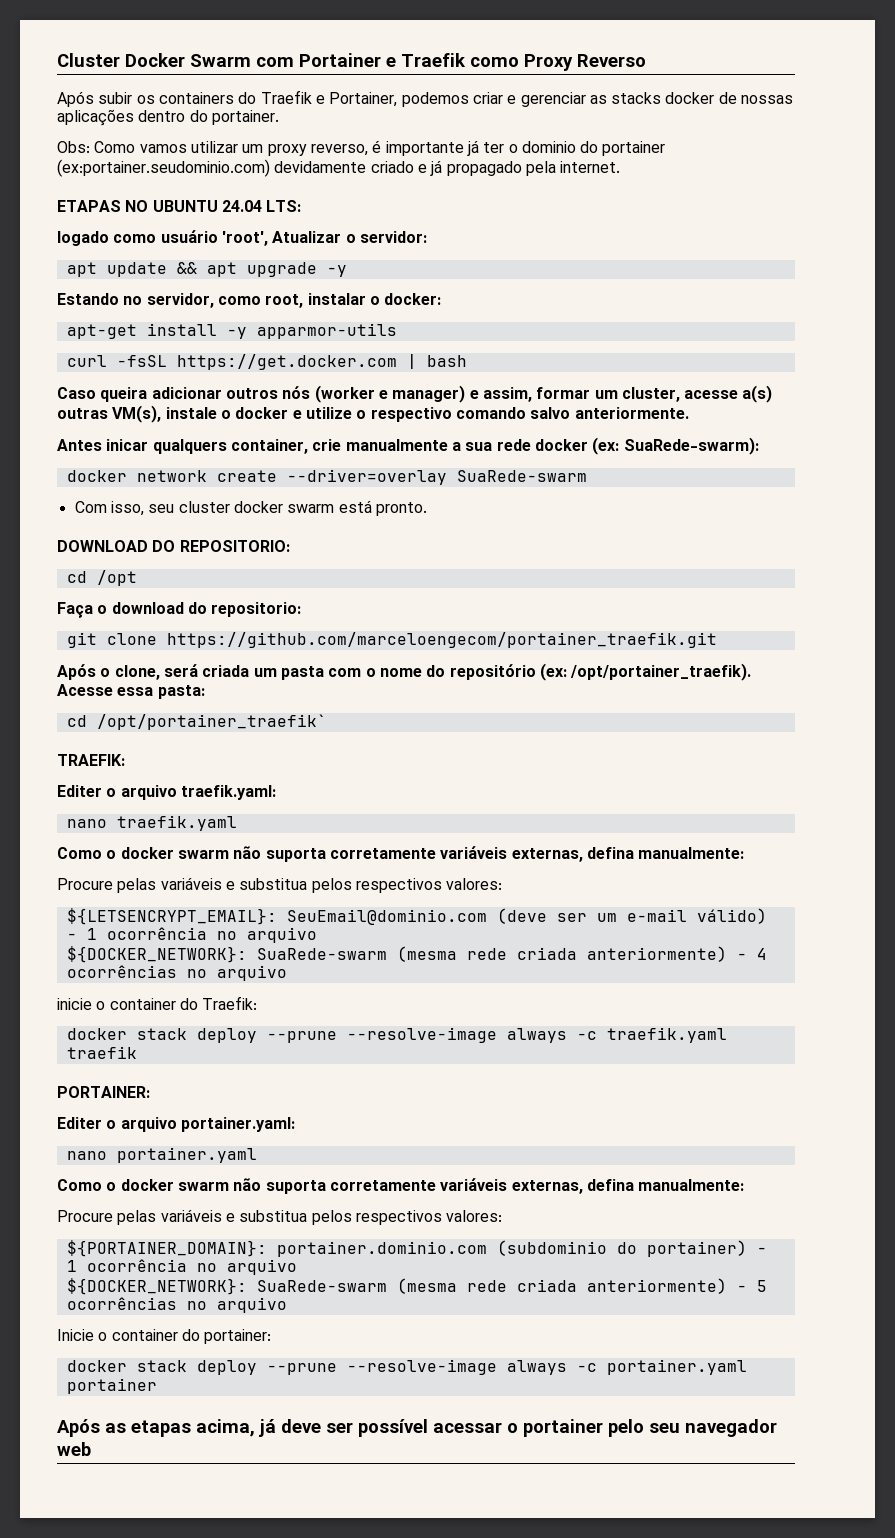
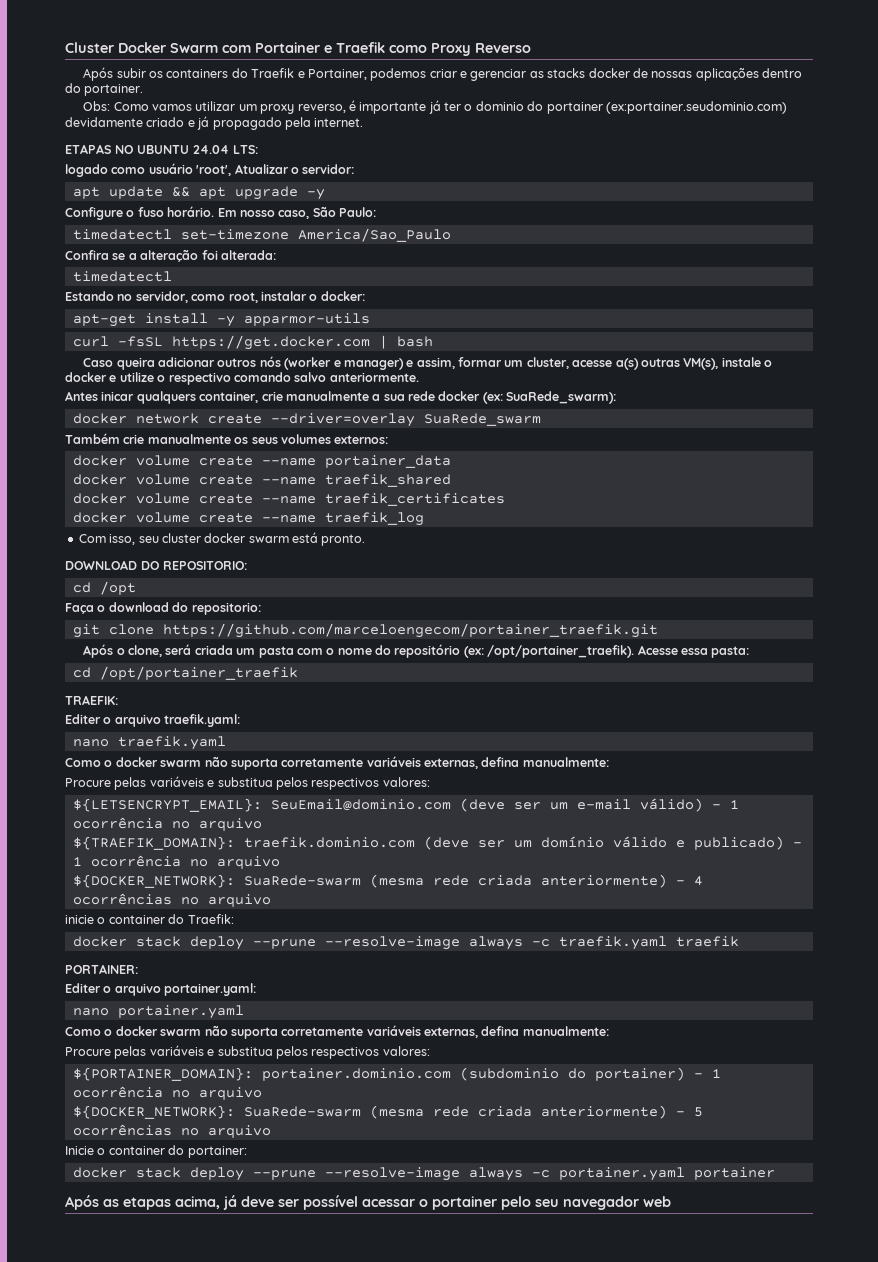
+ Configure o fuso horário. Em nosso caso, São Paulo:
+ timedatectl set-timezone America/Sao_Paulo
+ Confira se a alteração foi alterada:
+ timedatectl
- Antes inicar qualquers container, crie manualmente a sua rede docker (ex: SuaRede-swarm):
+ Antes inicar qualquers container, crie manualmente a sua rede docker (ex: SuaRede_swarm):
- docker network create --driver=overlay SuaRede-swarm
+ docker network create --driver=overlay SuaRede_swarm
+ Também crie manualmente os seus volumes externos:
+ docker volume create --name portainer_data
+ docker volume create --name traefik_shared
+ docker volume create --name traefik_certificates
+ docker volume create --name traefik_log
- cd /opt/portainer_traefik`
+ cd /opt/portainer_traefik
+ ${TRAEFIK_DOMAIN}: traefik.dominio.com (deve ser um domínio válido e publicado) - 1 ocorrência no arquivo

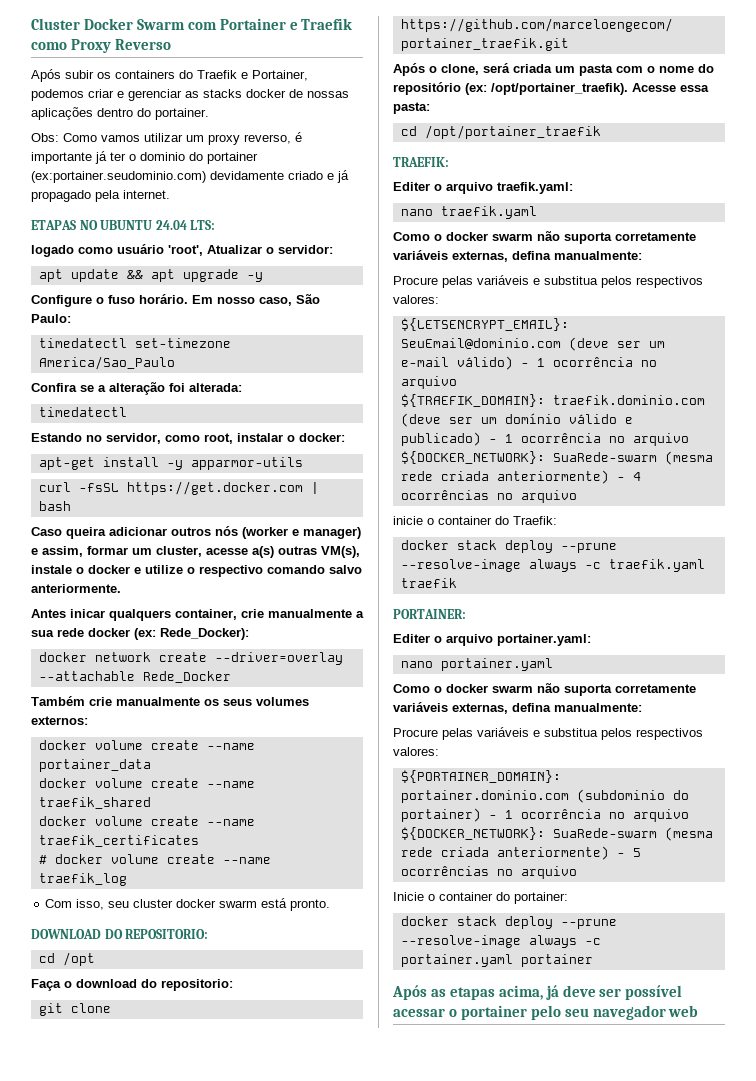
- Antes inicar qualquers container, crie manualmente a sua rede docker (ex: SuaRede_swarm):
+ Antes inicar qualquers container, crie manualmente a sua rede docker (ex: Rede_Docker):
- docker network create --driver=overlay SuaRede_swarm
+ docker network create --driver=overlay --attachable Rede_Docker
- docker volume create --name traefik_log
+ # docker volume create --name traefik_log

